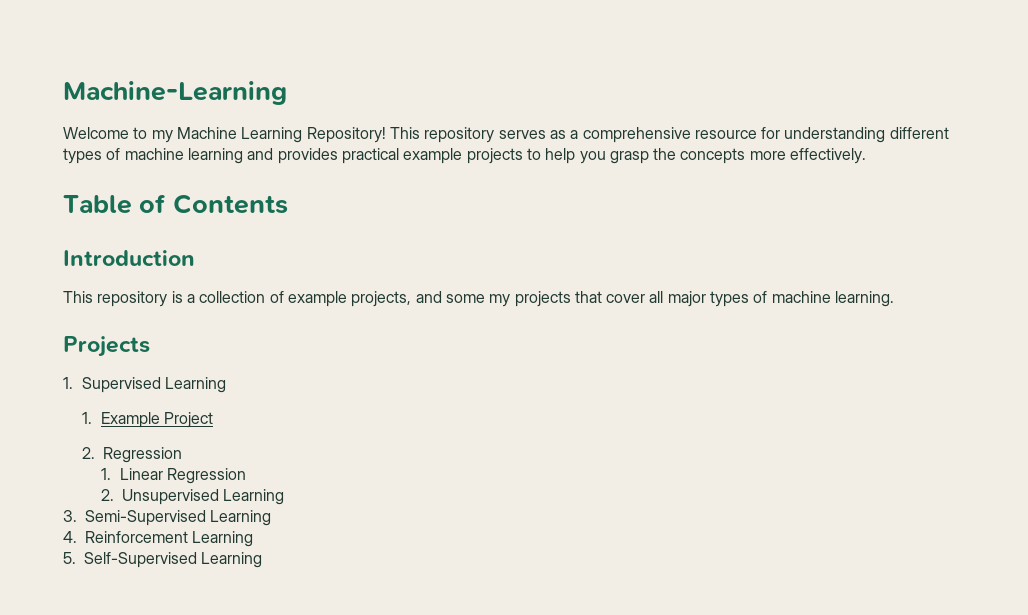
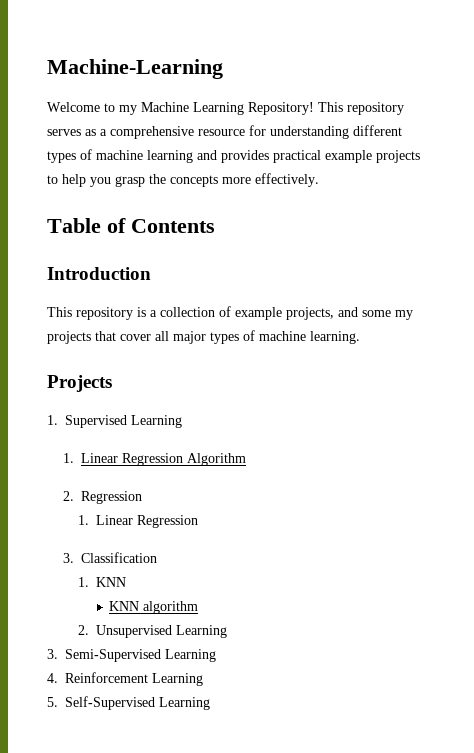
- 1. Example Project
+ 1. Linear Regression Algorithm
+ 3. Classification
+ 1. KNN
+ KNN algorithm

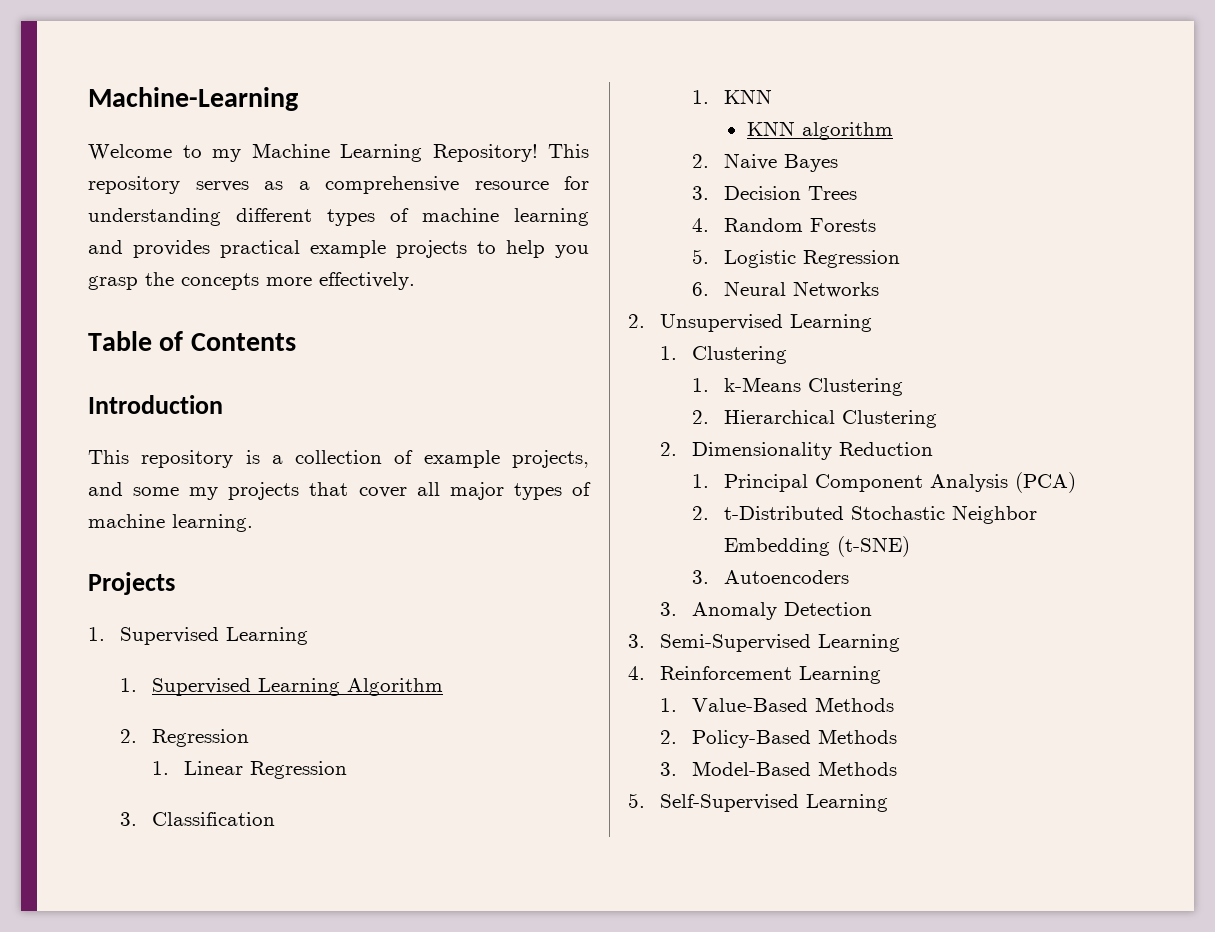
- 1. Linear Regression Algorithm
+ 1. Supervised Learning Algorithm
+ 2. Naive Bayes
+ 3. Decision Trees
+ 4. Random Forests
+ 5. Logistic Regression
+ 6. Neural Networks
  2. Unsupervised Learning
+ 1. Clustering
+ 1. k-Means Clustering
+ 2. Hierarchical Clustering
+ 2. Dimensionality Reduction
+ 1. Principal Component Analysis (PCA)
+ 2. t-Distributed Stochastic Neighbor Embedding (t-SNE)
+ 3. Autoencoders
+ 3. Anomaly Detection
+ 1. Value-Based Methods
+ 2. Policy-Based Methods
+ 3. Model-Based Methods

